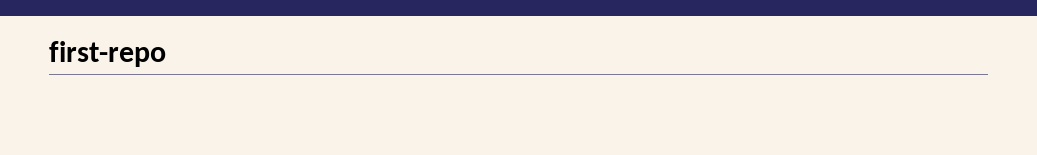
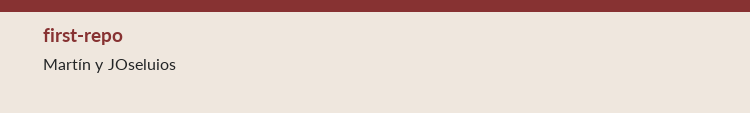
+ Martín y JOseluios

